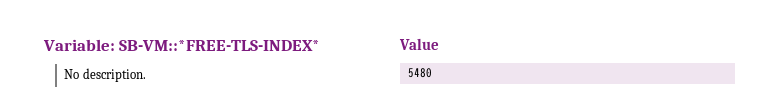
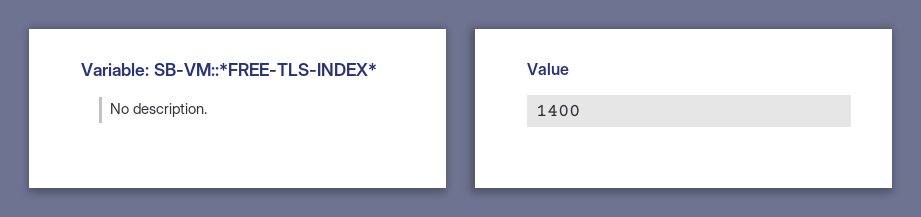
- 5480
+ 1400

